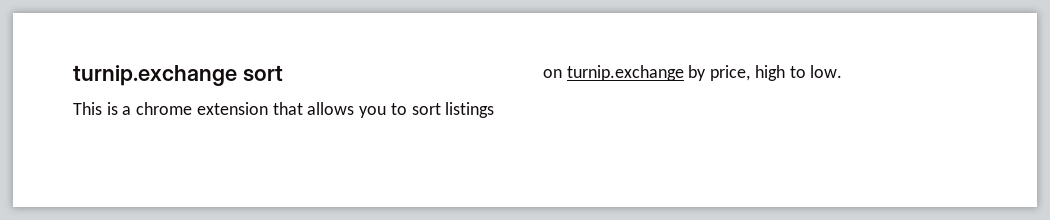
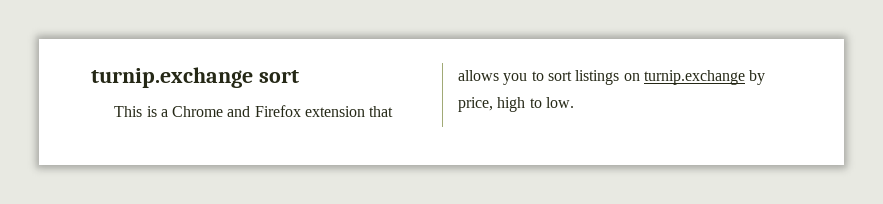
- This is a chrome extension that allows you to sort listings on turnip.exchange by price, high to low.
+ This is a Chrome and Firefox extension that allows you to sort listings on turnip.exchange by price, high to low.

